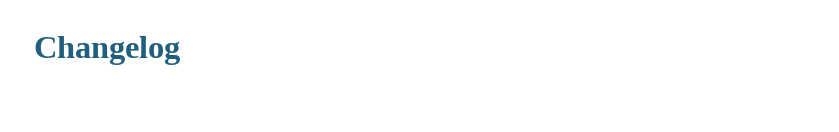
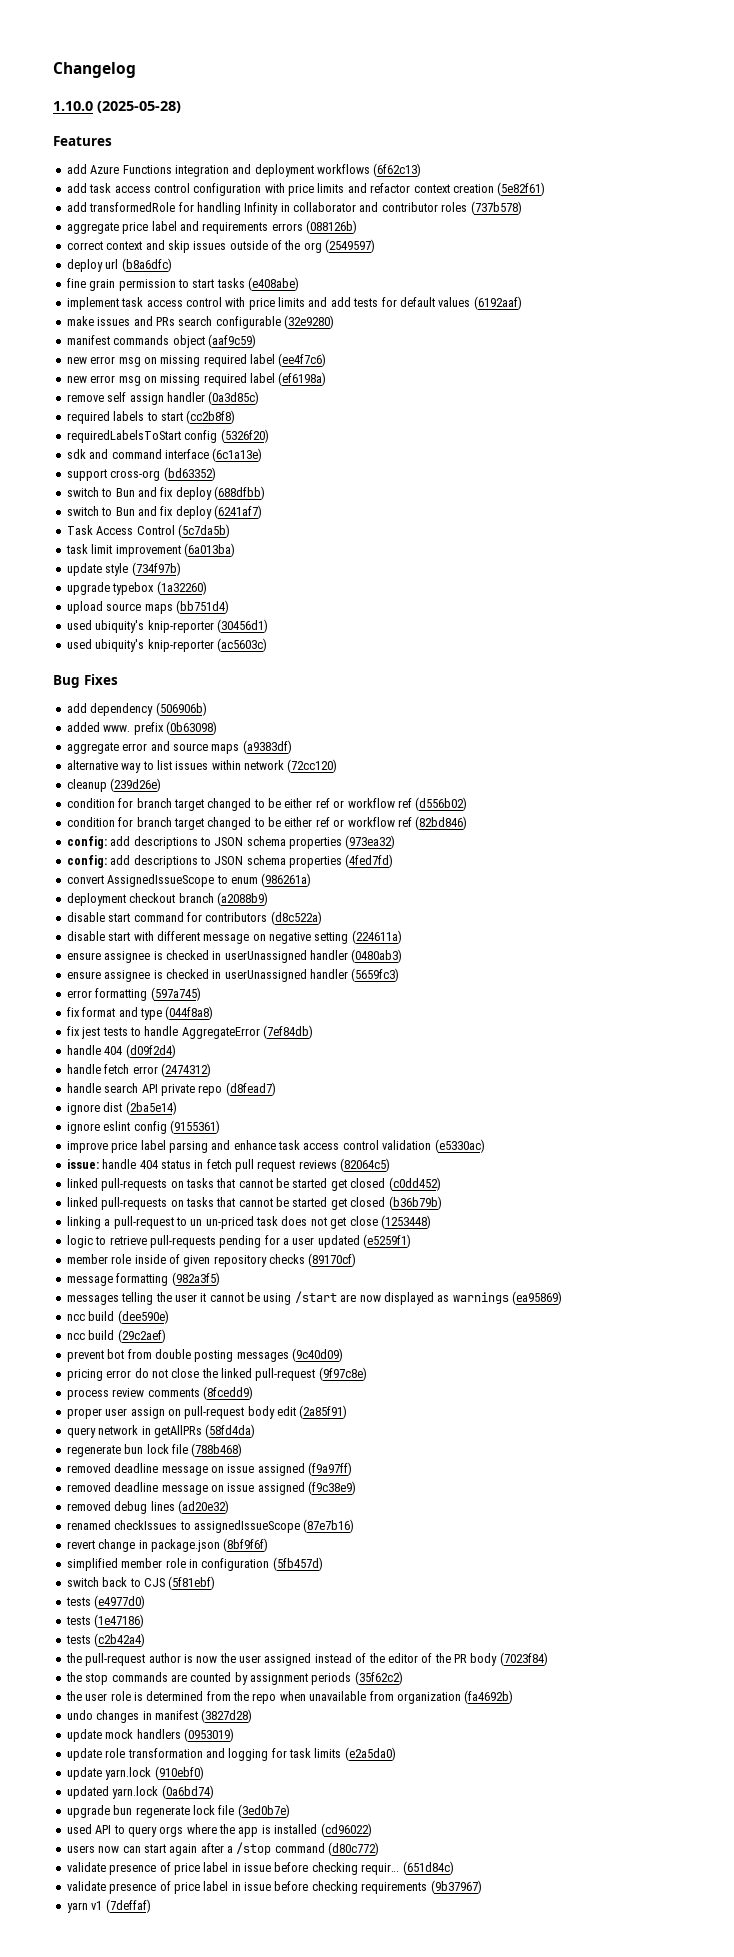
+ 1.10.0 (2025-05-28)
+ Features
+ add Azure Functions integration and deployment workflows (6f62c13)
+ add task access control configuration with price limits and refactor context creation (5e82f61)
+ add transformedRole for handling Infinity in collaborator and contributor roles (737b578)
+ aggregate price label and requirements errors (088126b)
+ correct context and skip issues outside of the org (2549597)
+ deploy url (b8a6dfc)
+ fine grain permission to start tasks (e408abe)
+ implement task access control with price limits and add tests for default values (6192aaf)
+ make issues and PRs search configurable (32e9280)
+ manifest commands object (aaf9c59)
+ new error msg on missing required label (ee4f7c6)
+ new error msg on missing required label (ef6198a)
+ remove self assign handler (0a3d85c)
+ required labels to start (cc2b8f8)
+ requiredLabelsToStart config (5326f20)
+ sdk and command interface (6c1a13e)
+ support cross-org (bd63352)
+ switch to Bun and fix deploy (688dfbb)
+ switch to Bun and fix deploy (6241af7)
+ Task Access Control (5c7da5b)
+ task limit improvement (6a013ba)
+ update style (734f97b)
+ upgrade typebox (1a32260)
+ upload source maps (bb751d4)
+ used ubiquity's knip-reporter (30456d1)
+ used ubiquity's knip-reporter (ac5603c)
+ Bug Fixes
+ add dependency (506906b)
+ added www. prefix (0b63098)
+ aggregate error and source maps (a9383df)
+ alternative way to list issues within network (72cc120)
+ cleanup (239d26e)
+ condition for branch target changed to be either ref or workflow ref (d556b02)
+ condition for branch target changed to be either ref or workflow ref (82bd846)
+ config: add descriptions to JSON schema properties (973ea32)
+ config: add descriptions to JSON schema properties (4fed7fd)
+ convert AssignedIssueScope to enum (986261a)
+ deployment checkout branch (a2088b9)
+ disable start command for contributors (d8c522a)
+ disable start with different message on negative setting (224611a)
+ ensure assignee is checked in userUnassigned handler (0480ab3)
+ ensure assignee is checked in userUnassigned handler (5659fc3)
+ error formatting (597a745)
+ fix format and type (044f8a8)
+ fix jest tests to handle AggregateError (7ef84db)
+ handle 404 (d09f2d4)
+ handle fetch error (2474312)
+ handle search API private repo (d8fead7)
+ ignore dist (2ba5e14)
+ ignore eslint config (9155361)
+ improve price label parsing and enhance task access control validation (e5330ac)
+ issue: handle 404 status in fetch pull request reviews (82064c5)
+ linked pull-requests on tasks that cannot be started get closed (c0dd452)
+ linked pull-requests on tasks that cannot be started get closed (b36b79b)
+ linking a pull-request to un un-priced task does not get close (1253448)
+ logic to retrieve pull-requests pending for a user updated (e5259f1)
+ member role inside of given repository checks (89170cf)
+ message formatting (982a3f5)
+ messages telling the user it cannot be using /start are now displayed as warnings (ea95869)
+ ncc build (dee590e)
+ ncc build (29c2aef)
+ prevent bot from double posting messages (9c40d09)
+ pricing error do not close the linked pull-request (9f97c8e)
+ process review comments (8fcedd9)
+ proper user assign on pull-request body edit (2a85f91)
+ query network in getAllPRs (58fd4da)
+ regenerate bun lock file (788b468)
+ removed deadline message on issue assigned (f9a97ff)
+ removed deadline message on issue assigned (f9c38e9)
+ removed debug lines (ad20e32)
+ renamed checkIssues to assignedIssueScope (87e7b16)
+ revert change in package.json (8bf9f6f)
+ simplified member role in configuration (5fb457d)
+ switch back to CJS (5f81ebf)
+ tests (e4977d0)
+ tests (1e47186)
+ tests (c2b42a4)
+ the pull-request author is now the user assigned instead of the editor of the PR body (7023f84)
+ the stop commands are counted by assignment periods (35f62c2)
+ the user role is determined from the repo when unavailable from organization (fa4692b)
+ undo changes in manifest (3827d28)
+ update mock handlers (0953019)
+ update role transformation and logging for task limits (e2a5da0)
+ update yarn.lock (910ebf0)
+ updated yarn.lock (0a6bd74)
+ upgrade bun regenerate lock file (3ed0b7e)
+ used API to query orgs where the app is installed (cd96022)
+ users now can start again after a /stop command (d80c772)
+ validate presence of price label in issue before checking requir… (651d84c)
+ validate presence of price label in issue before checking requirements (9b37967)
+ yarn v1 (7deffaf)

